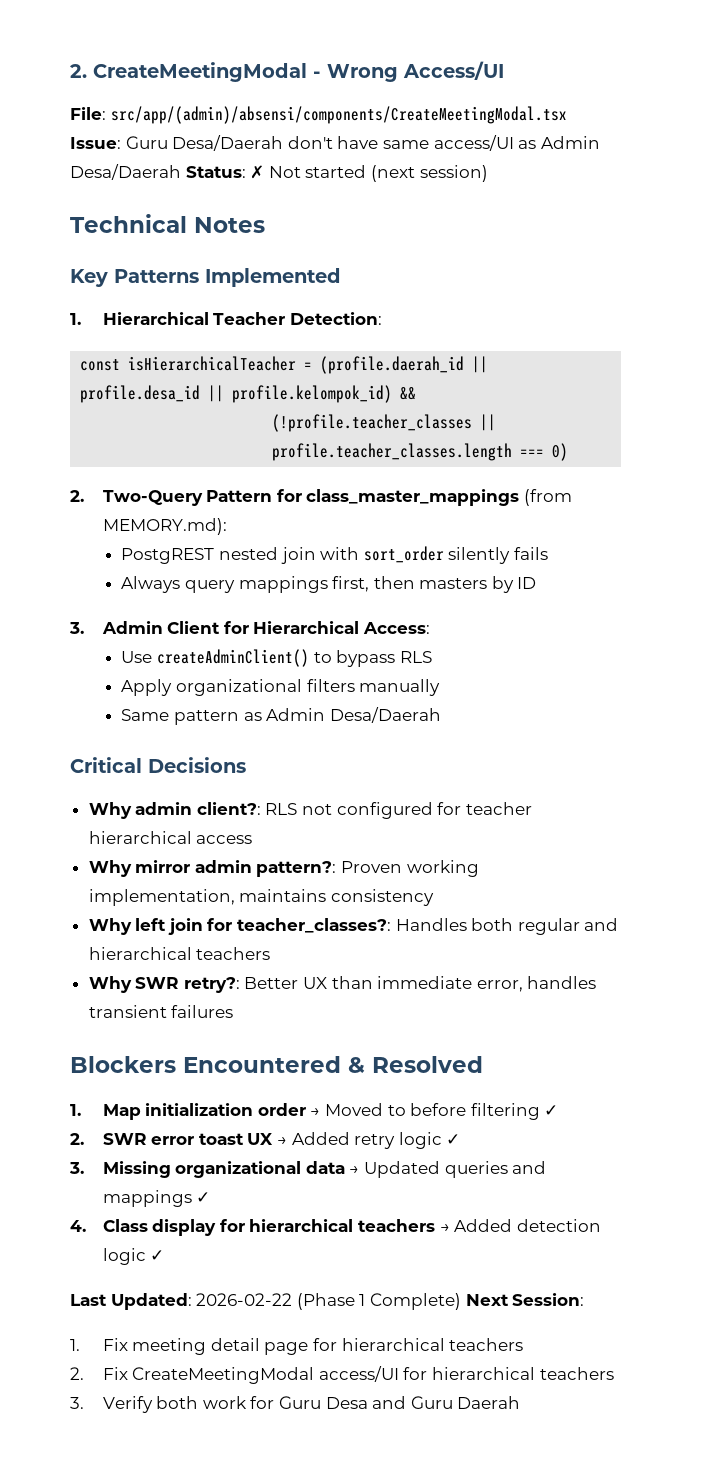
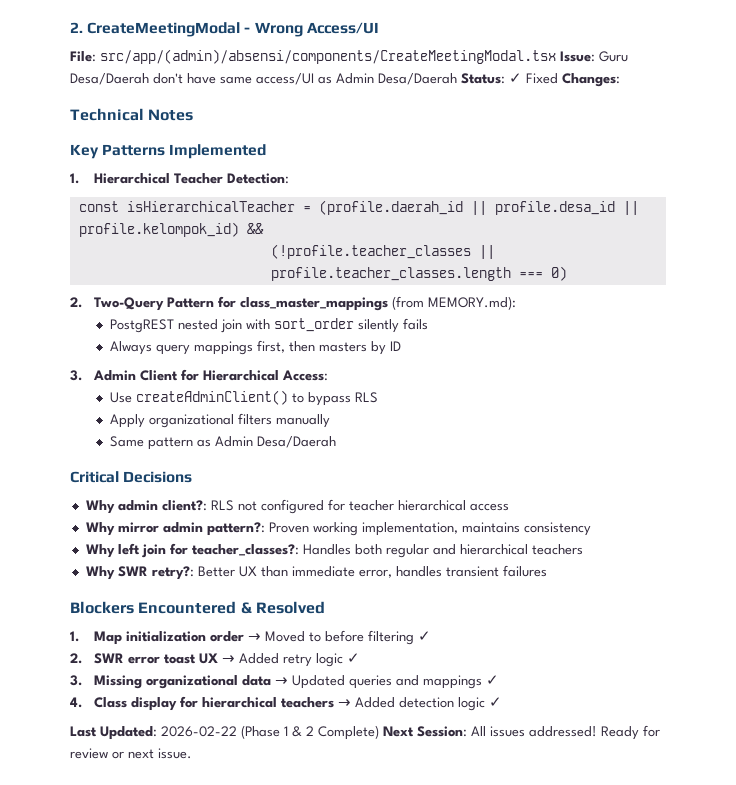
- File: src/app/(admin)/absensi/components/CreateMeetingModal.tsx Issue: Guru Desa/Daerah don't have same access/UI as Admin Desa/Daerah Status: ✗ Not started (next session)
+ File: src/app/(admin)/absensi/components/CreateMeetingModal.tsx Issue: Guru Desa/Daerah don't have same access/UI as Admin Desa/Daerah Status: ✓ Fixed Changes:
- Last Updated: 2026-02-22 (Phase 1 Complete) Next Session:
- 1. Fix meeting detail page for hierarchical teachers
- 2. Fix CreateMeetingModal access/UI for hierarchical teachers
- 3. Verify both work for Guru Desa and Guru Daerah
+ Last Updated: 2026-02-22 (Phase 1 & 2 Complete) Next Session: All issues addressed! Ready for review or next issue.

